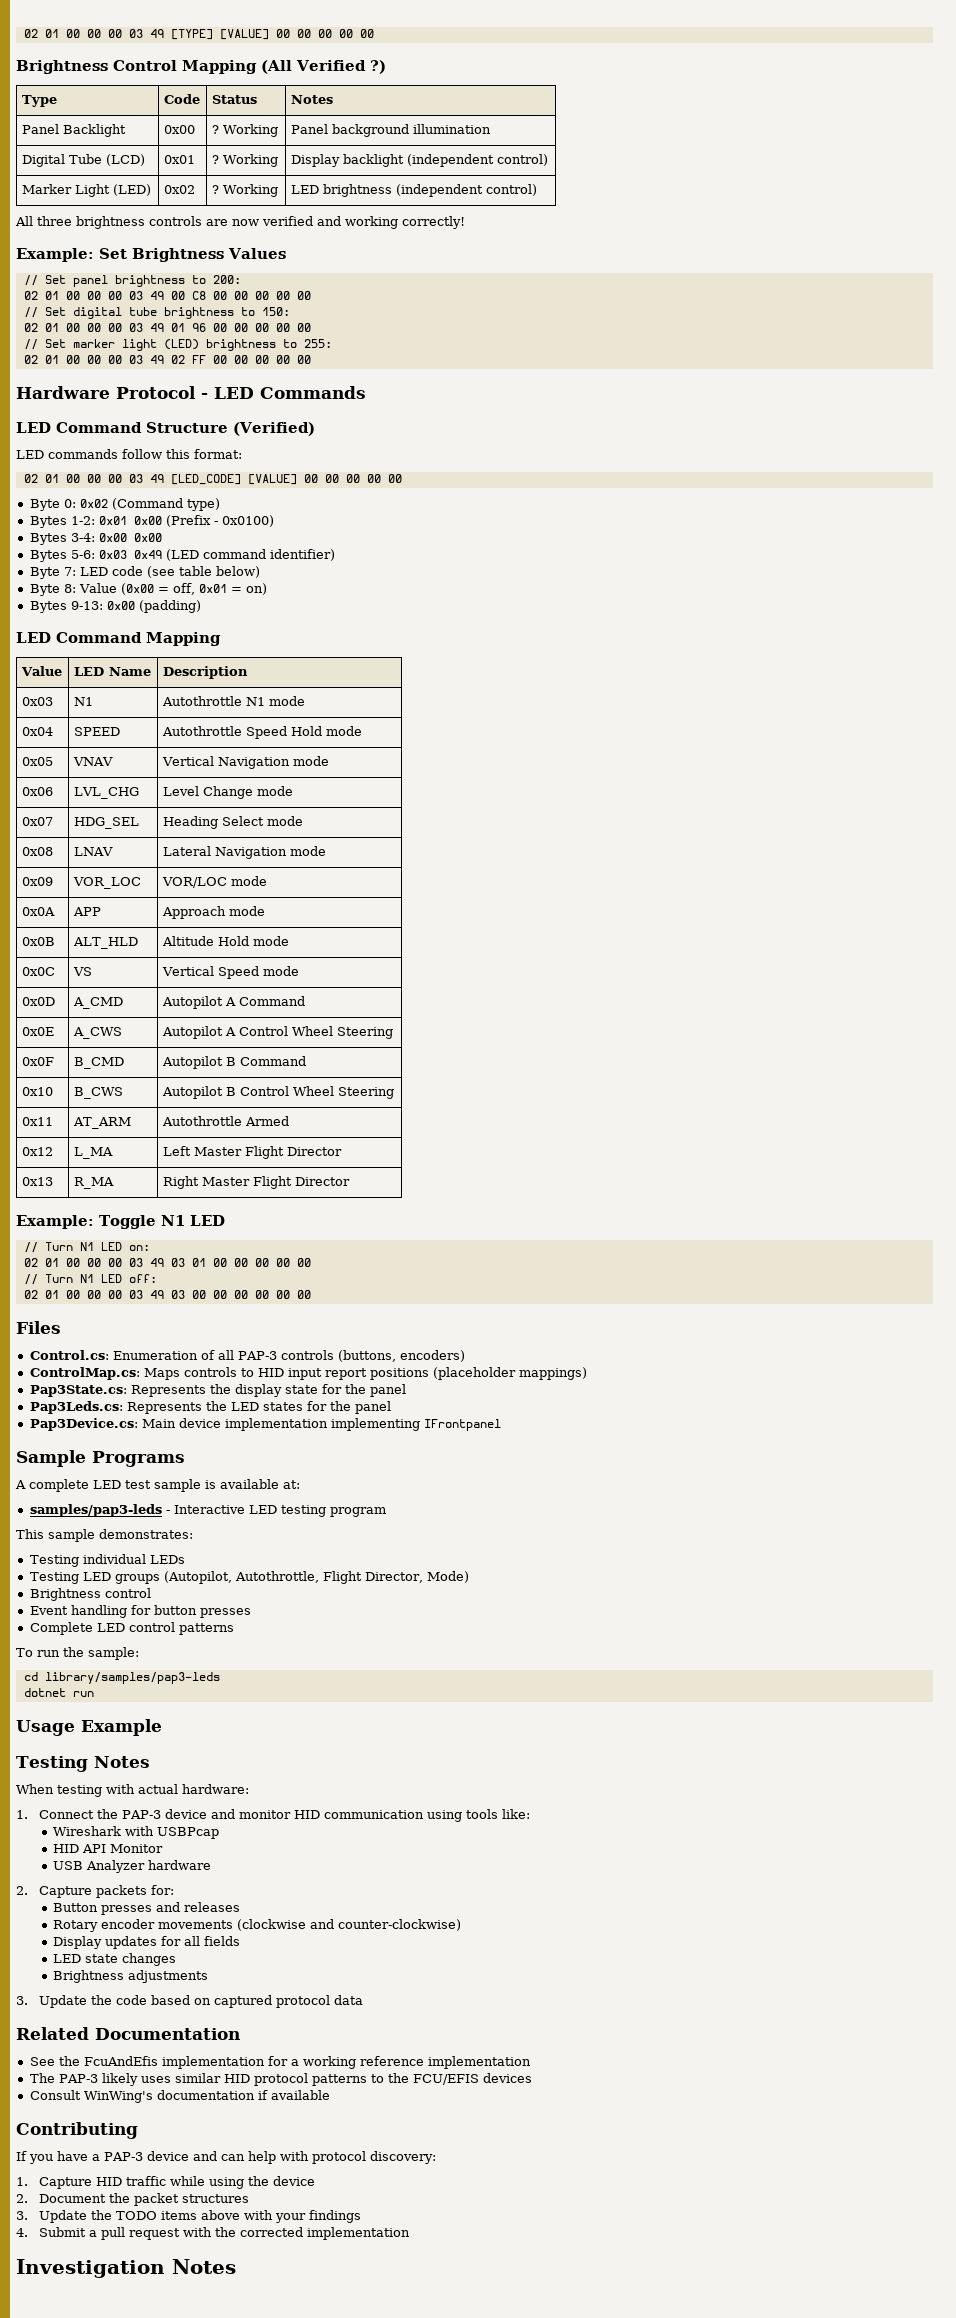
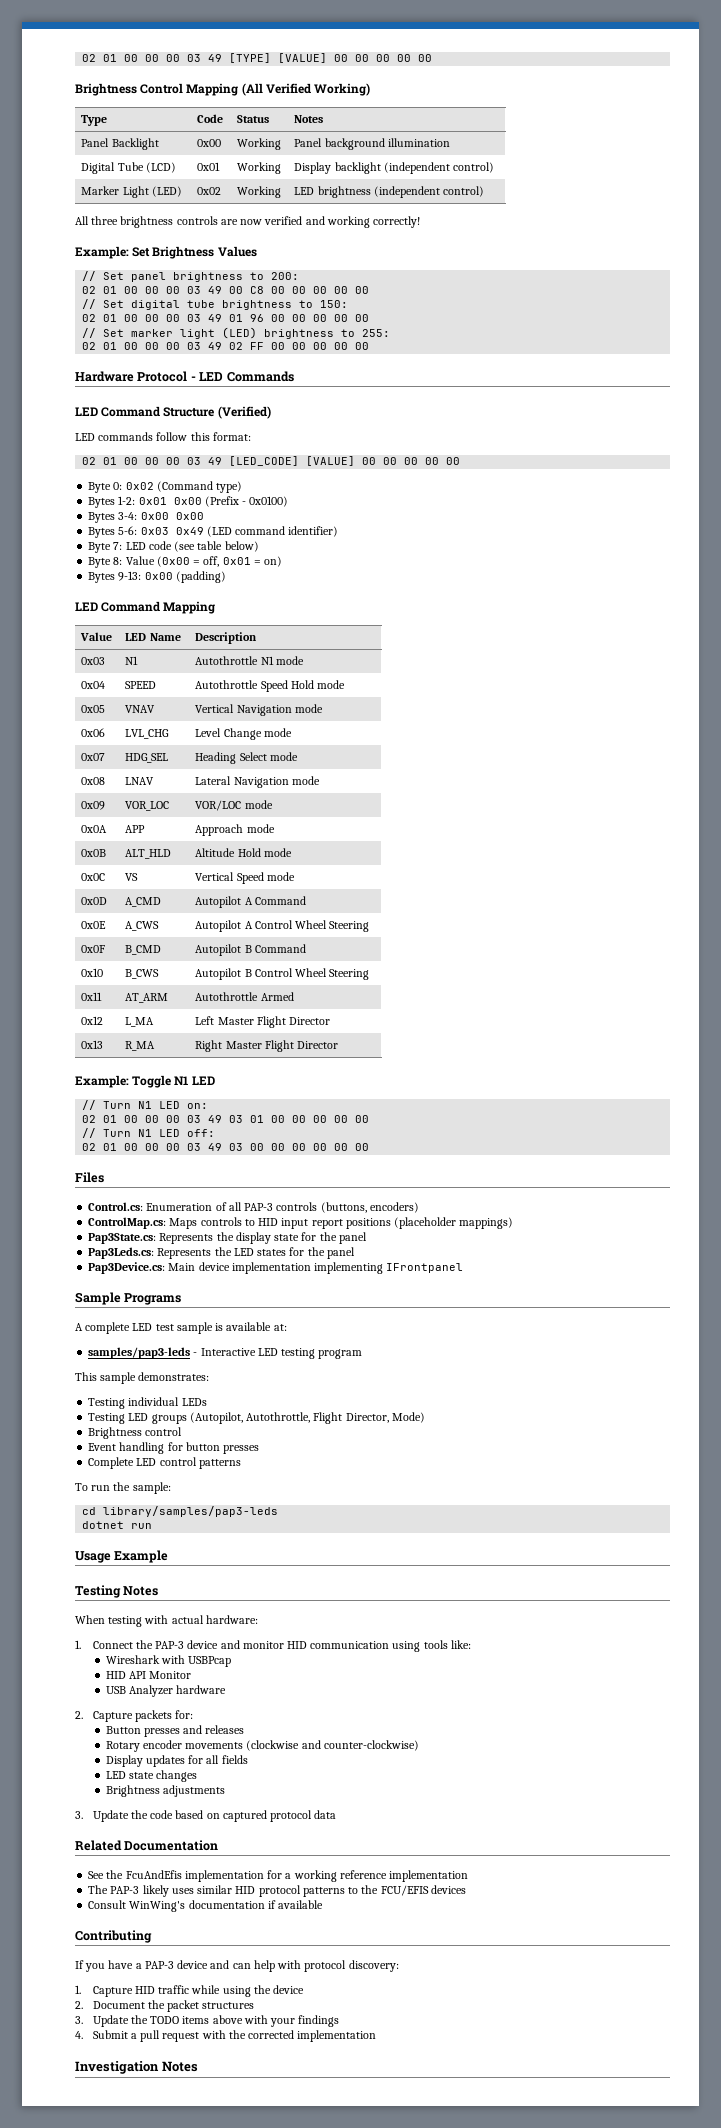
- Brightness Control Mapping (All Verified ?)
+ Brightness Control Mapping (All Verified Working)
- Panel Backlight | 0x00 | ? Working | Panel background illumination
+ Panel Backlight | 0x00 | Working | Panel background illumination
- Digital Tube (LCD) | 0x01 | ? Working | Display backlight (independent control)
+ Digital Tube (LCD) | 0x01 | Working | Display backlight (independent control)
- Marker Light (LED) | 0x02 | ? Working | LED brightness (independent control)
+ Marker Light (LED) | 0x02 | Working | LED brightness (independent control)

